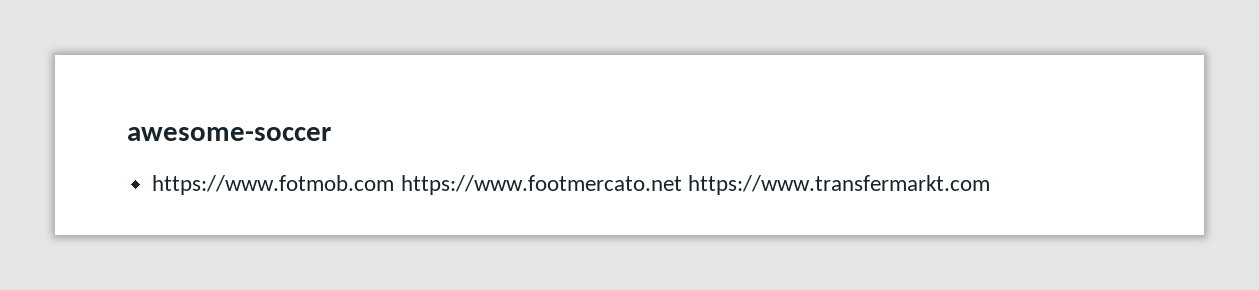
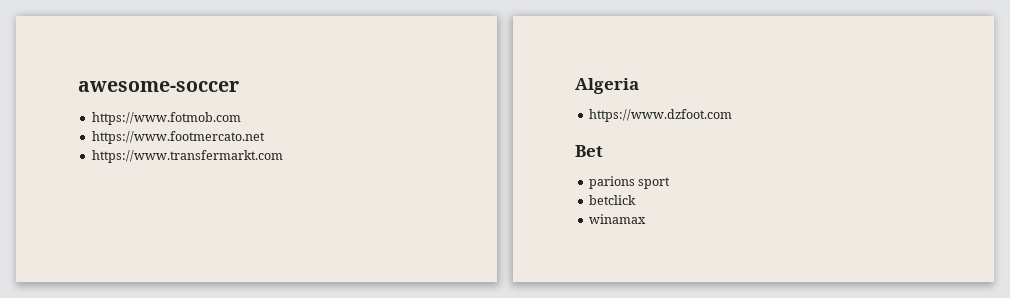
- https://www.fotmob.com https://www.footmercato.net https://www.transfermarkt.com
+ https://www.fotmob.com
+ https://www.footmercato.net
+ https://www.transfermarkt.com
+ Algeria
+ https://www.dzfoot.com
+ Bet
+ parions sport
+ betclick
+ winamax

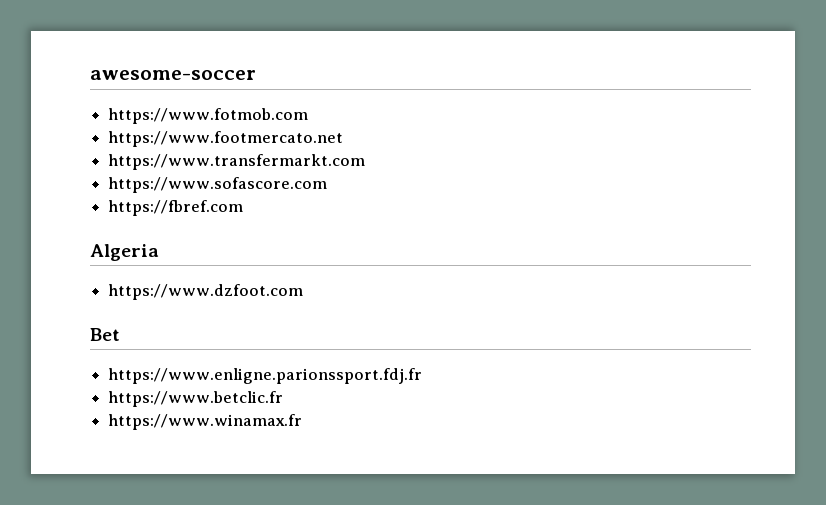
+ https://www.sofascore.com
+ https://fbref.com
- parions sport
- betclick
- winamax
+ https://www.enligne.parionssport.fdj.fr
+ https://www.betclic.fr
+ https://www.winamax.fr

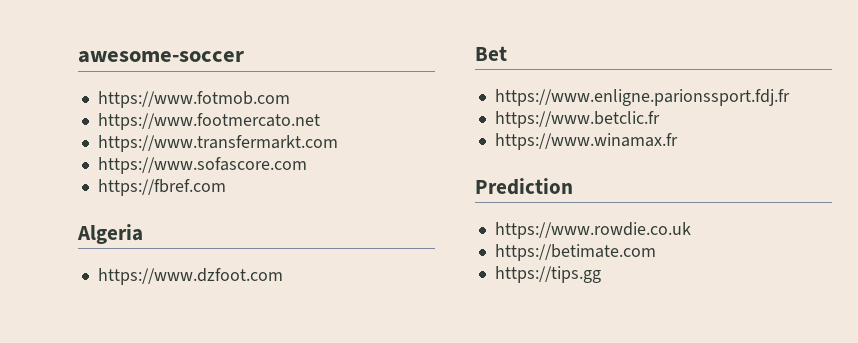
+ Prediction
+ https://www.rowdie.co.uk
+ https://betimate.com
+ https://tips.gg

